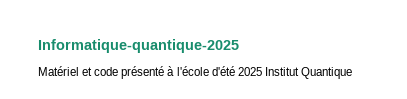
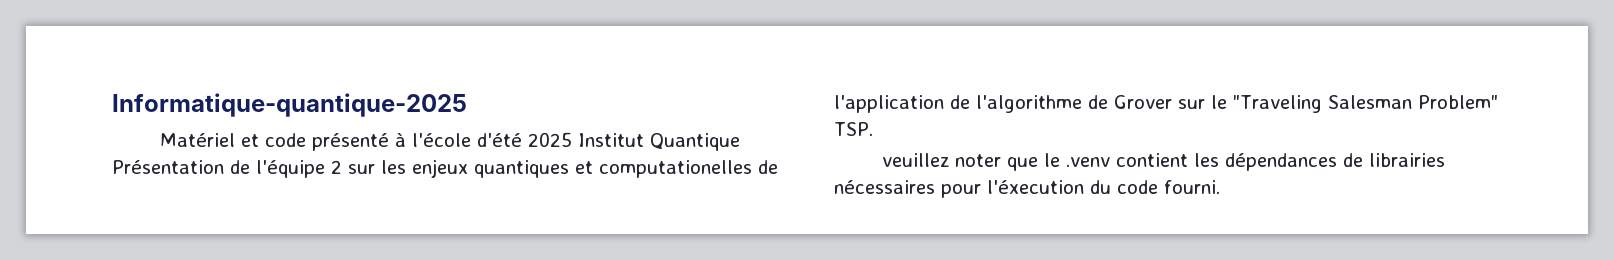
- Matériel et code présenté à l'école d'été 2025 Institut Quantique
+ Matériel et code présenté à l'école d'été 2025 Institut Quantique Présentation de l'équipe 2 sur les enjeux quantiques et computationelles de l'application de l'algorithme de Grover sur le "Traveling Salesman Problem" TSP.
+ veuillez noter que le .venv contient les dépendances de librairies nécessaires pour l'éxecution du code fourni.

